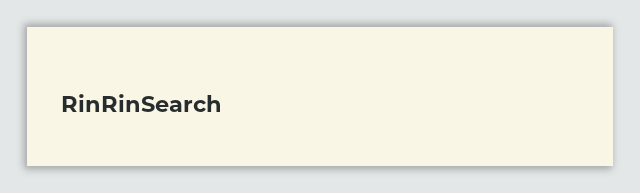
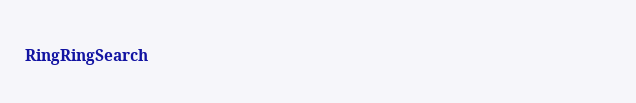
- RinRinSearch
+ RingRingSearch

